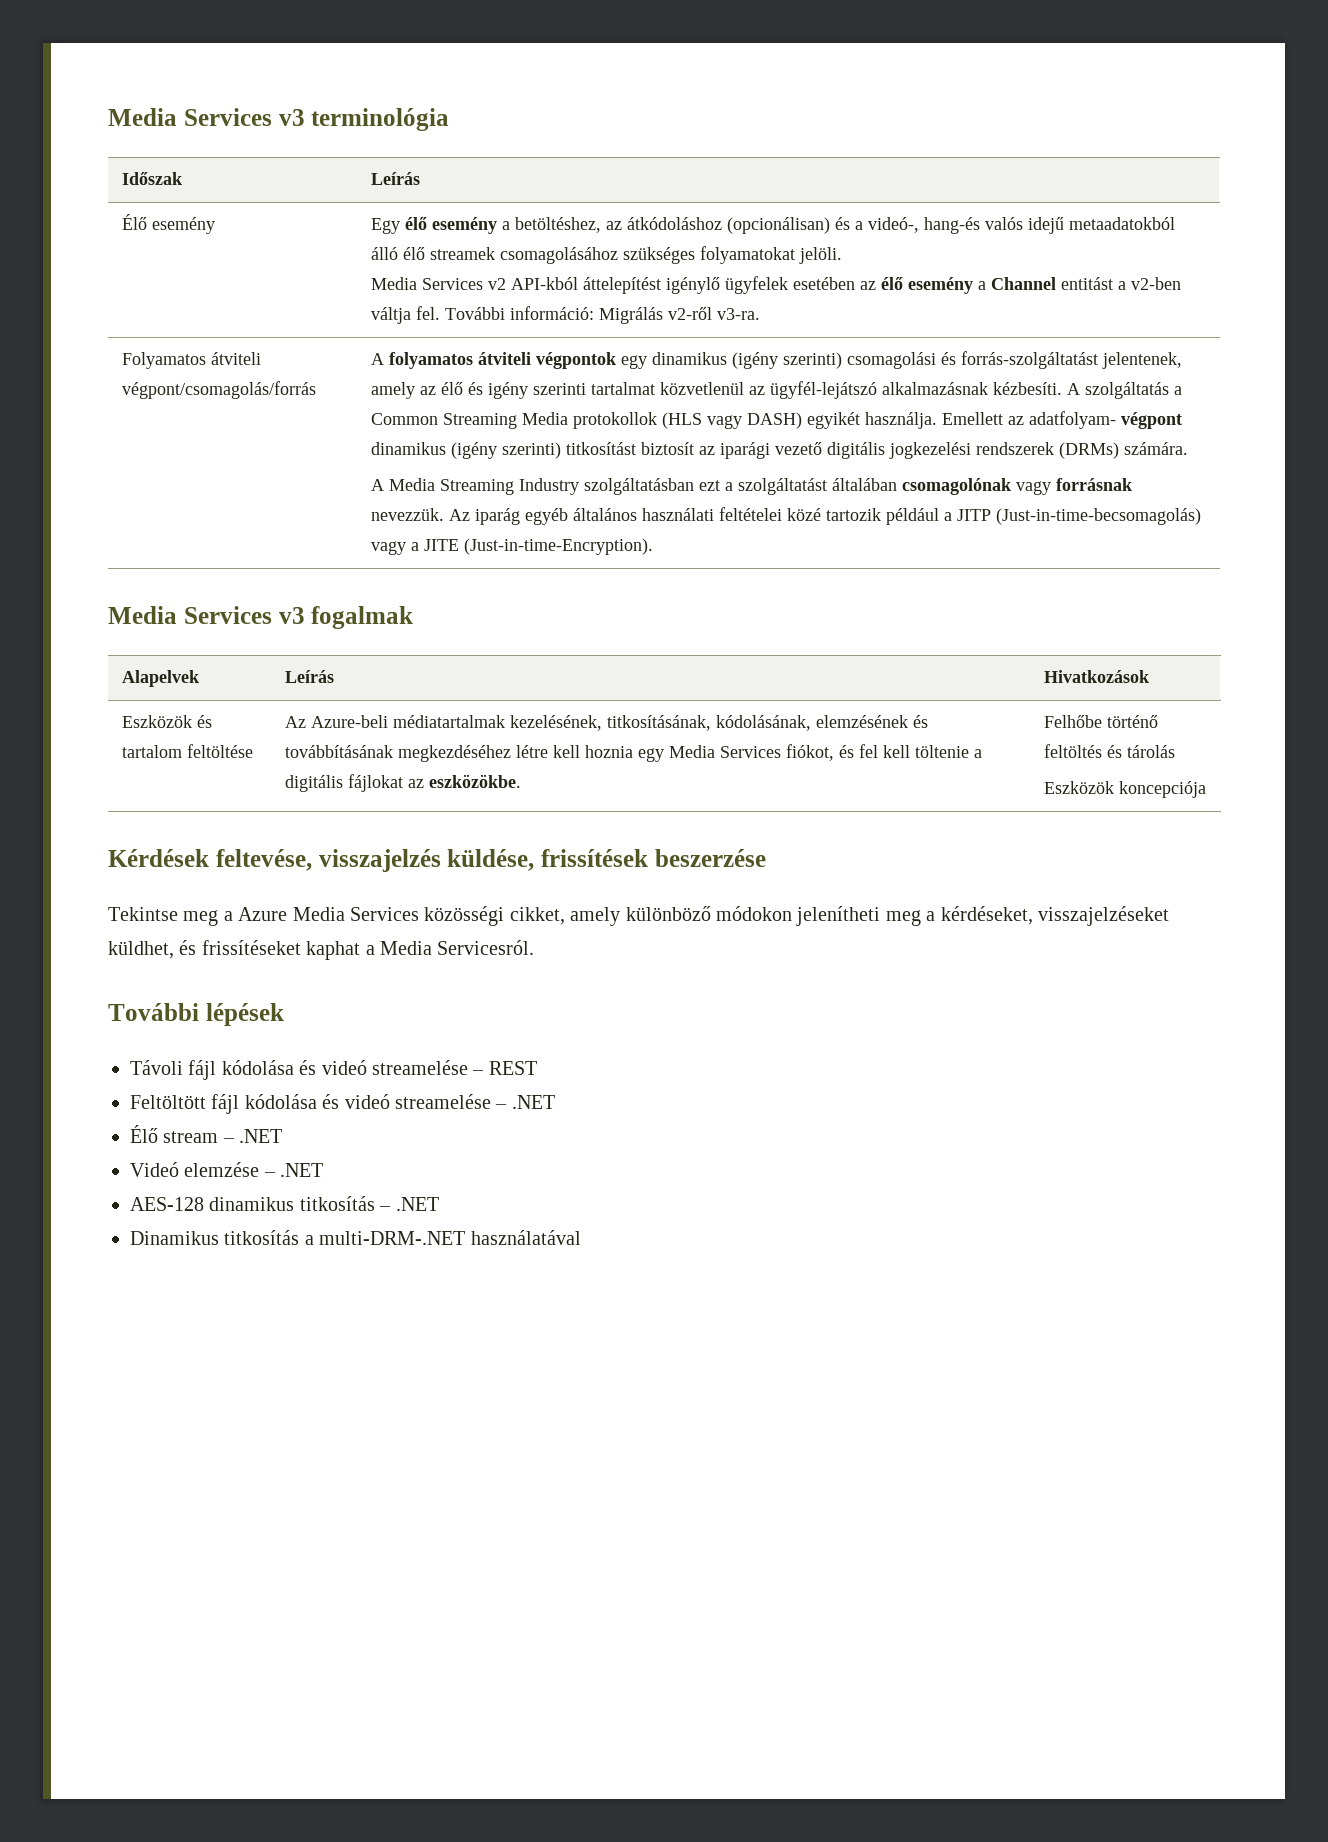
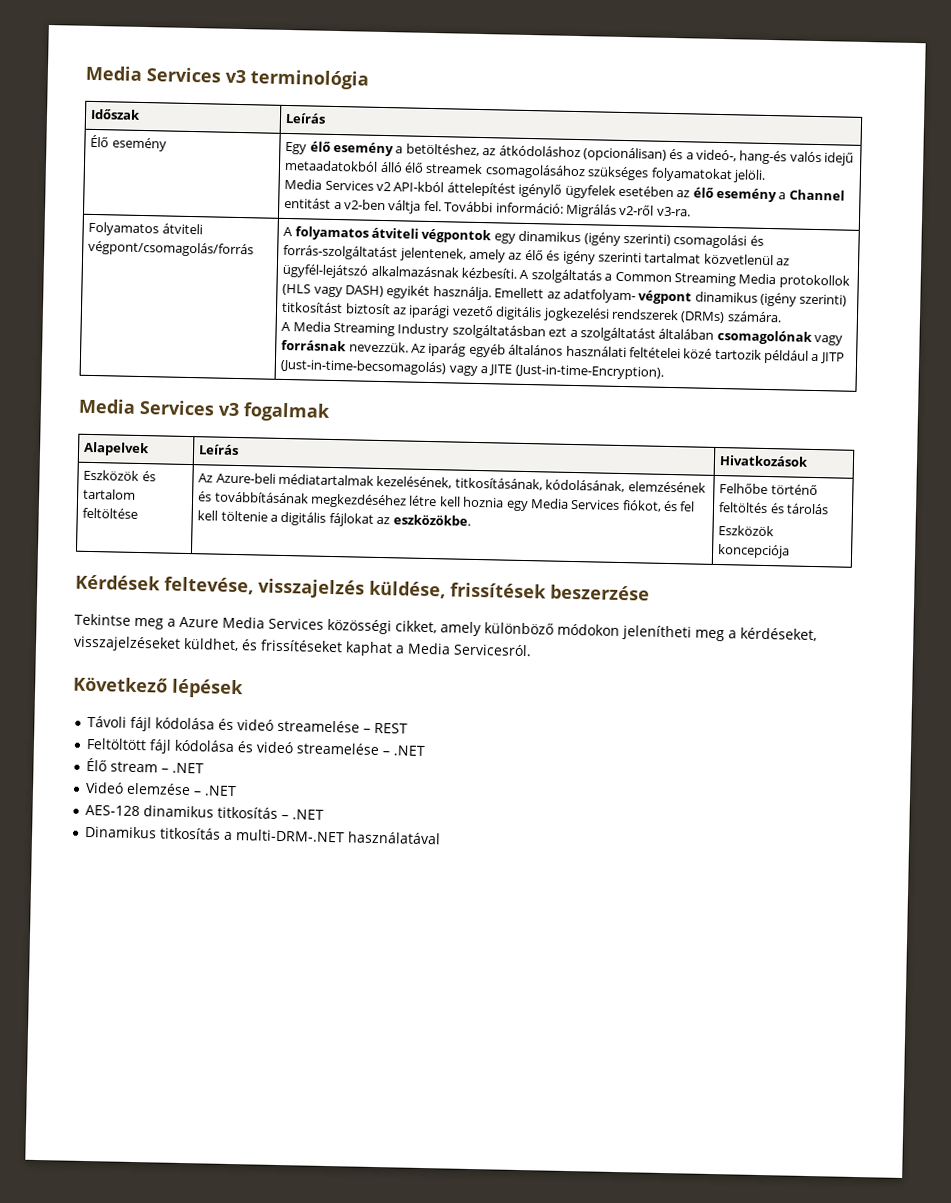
- További lépések
+ Következő lépések

